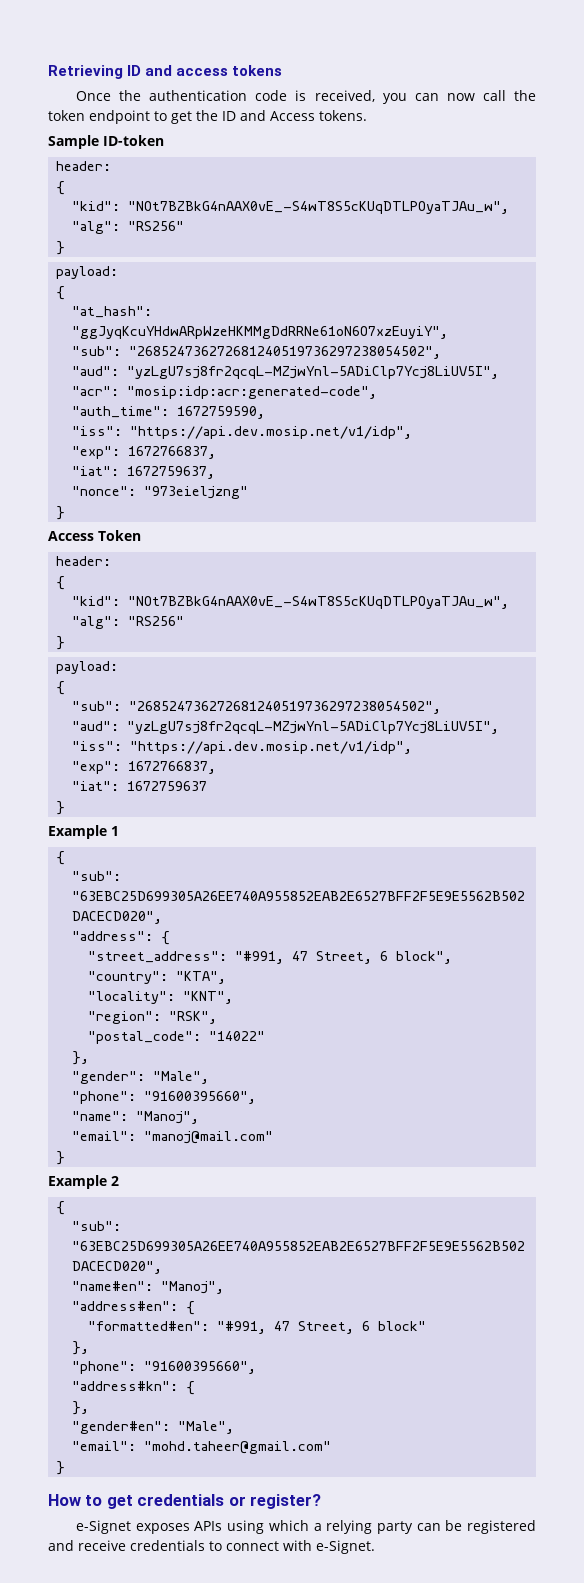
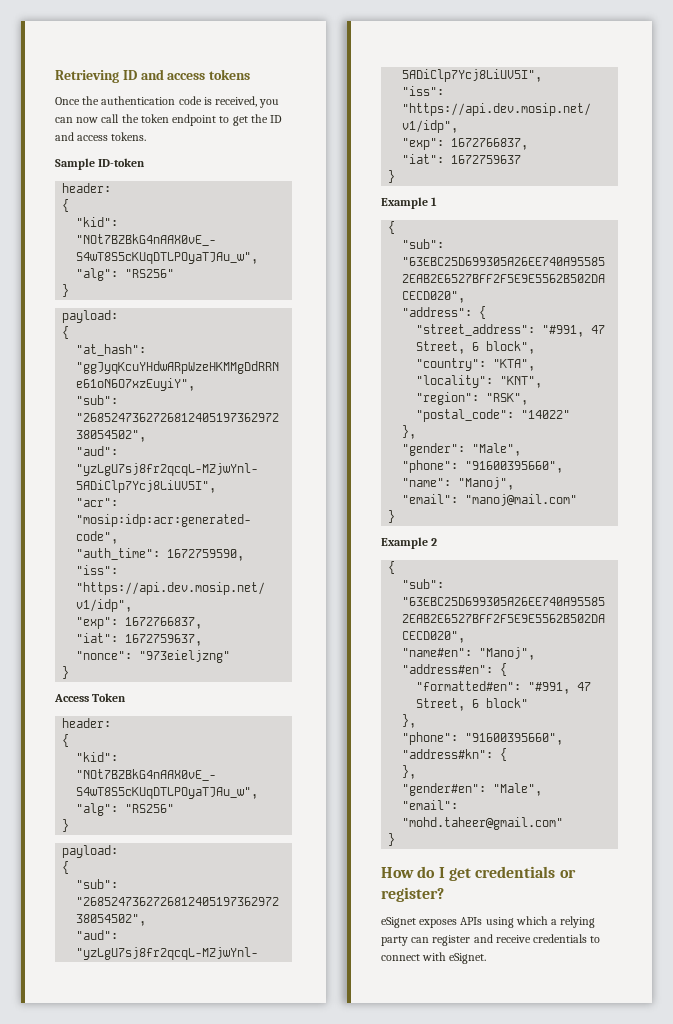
- Once the authentication code is received, you can now call the token endpoint to get the ID and Access tokens.
+ Once the authentication code is received, you can now call the token endpoint to get the ID and access tokens.
- How to get credentials or register?
+ How do I get credentials or register?
- e-Signet exposes APIs using which a relying party can be registered and receive credentials to connect with e-Signet.
+ eSignet exposes APIs using which a relying party can register and receive credentials to connect with eSignet.

